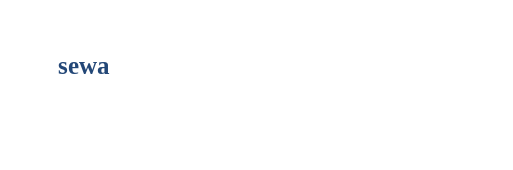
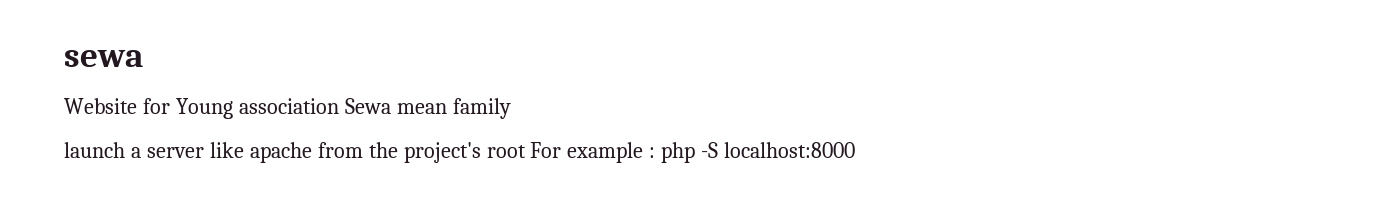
+ Website for Young association Sewa mean family
+ launch a server like apache from the project's root For example : php -S localhost:8000

